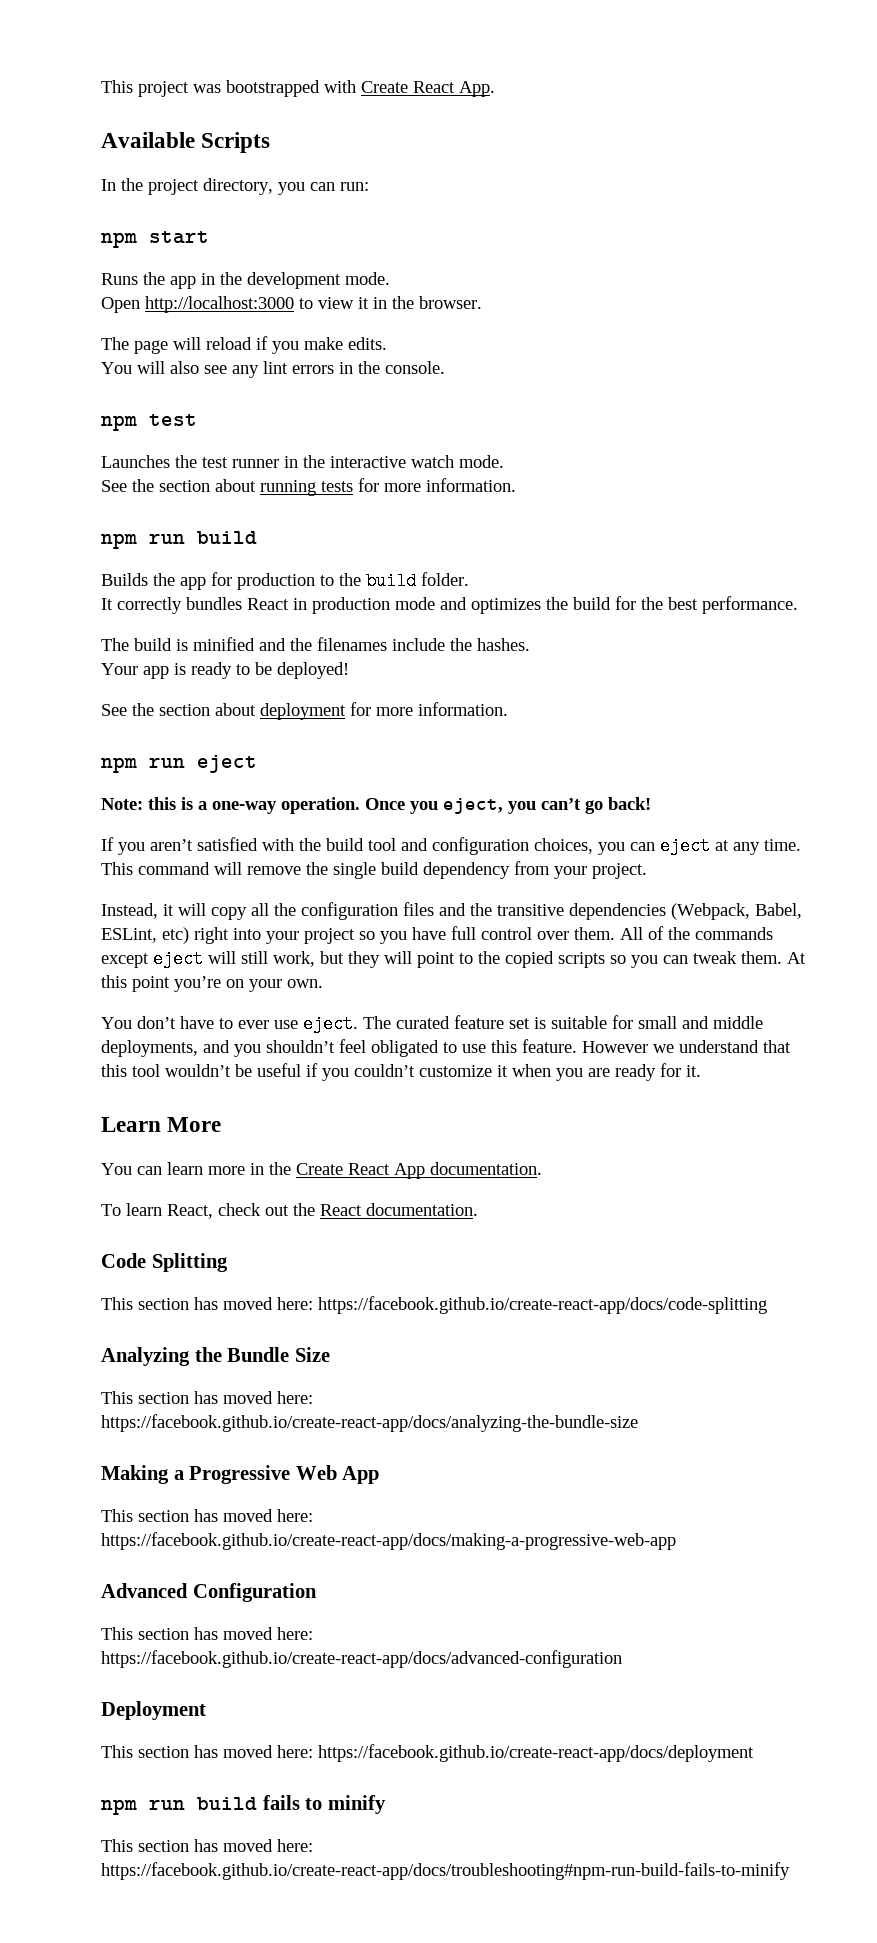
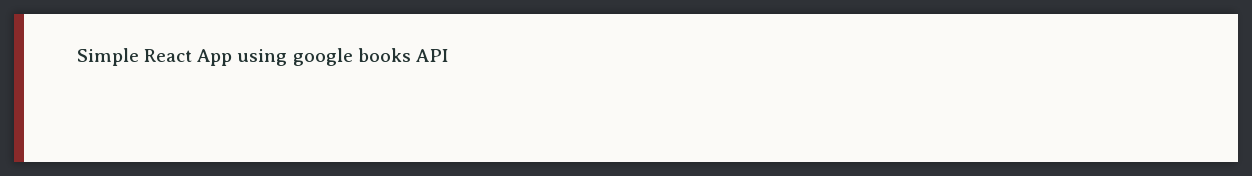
- This project was bootstrapped with Create React App.
- Available Scripts
- In the project directory, you can run:
- npm start
- Runs the app in the development mode.
- Open http://localhost:3000 to view it in the browser.
- The page will reload if you make edits.
- You will also see any lint errors in the console.
- npm test
- Launches the test runner in the interactive watch mode.
- See the section about running tests for more information.
- npm run build
- Builds the app for production to the build folder.
- It correctly bundles React in production mode and optimizes the build for the best performance.
- The build is minified and the filenames include the hashes.
- Your app is ready to be deployed!
- See the section about deployment for more information.
- npm run eject
- Note: this is a one-way operation. Once you eject, you can’t go back!
- If you aren’t satisfied with the build tool and configuration choices, you can eject at any time. This command will remove the single build dependency from your project.
- Instead, it will copy all the configuration files and the transitive dependencies (Webpack, Babel, ESLint, etc) right into your project so you have full control over them. All of the commands except eject will still work, but they will point to the copied scripts so you can tweak them. At this point you’re on your own.
- You don’t have to ever use eject. The curated feature set is suitable for small and middle deployments, and you shouldn’t feel obligated to use this feature. However we understand that this tool wouldn’t be useful if you couldn’t customize it when you are ready for it.
- Learn More
- You can learn more in the Create React App documentation.
- To learn React, check out the React documentation.
- Code Splitting
- This section has moved here: https://facebook.github.io/create-react-app/docs/code-splitting
- Analyzing the Bundle Size
- This section has moved here: https://facebook.github.io/create-react-app/docs/analyzing-the-bundle-size
- Making a Progressive Web App
- This section has moved here: https://facebook.github.io/create-react-app/docs/making-a-progressive-web-app
- Advanced Configuration
- This section has moved here: https://facebook.github.io/create-react-app/docs/advanced-configuration
- Deployment
- This section has moved here: https://facebook.github.io/create-react-app/docs/deployment
- npm run build fails to minify
- This section has moved here: https://facebook.github.io/create-react-app/docs/troubleshooting#npm-run-build-fails-to-minify
+ Simple React App using google books API

